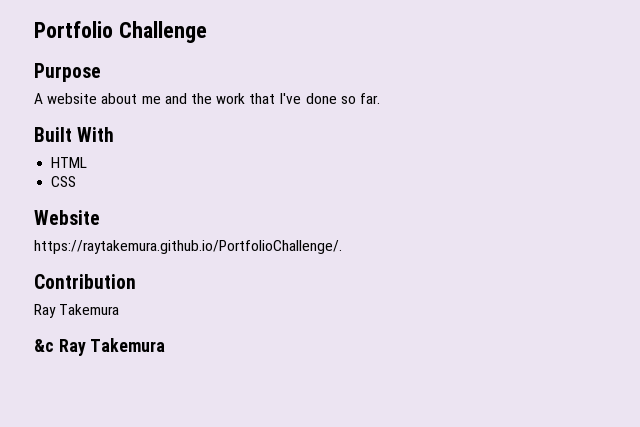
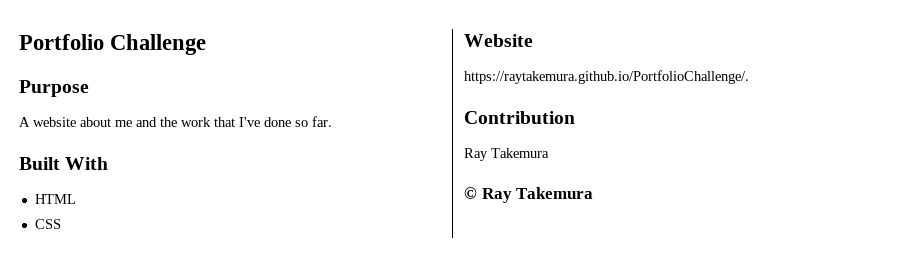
- &c Ray Takemura
+ © Ray Takemura

